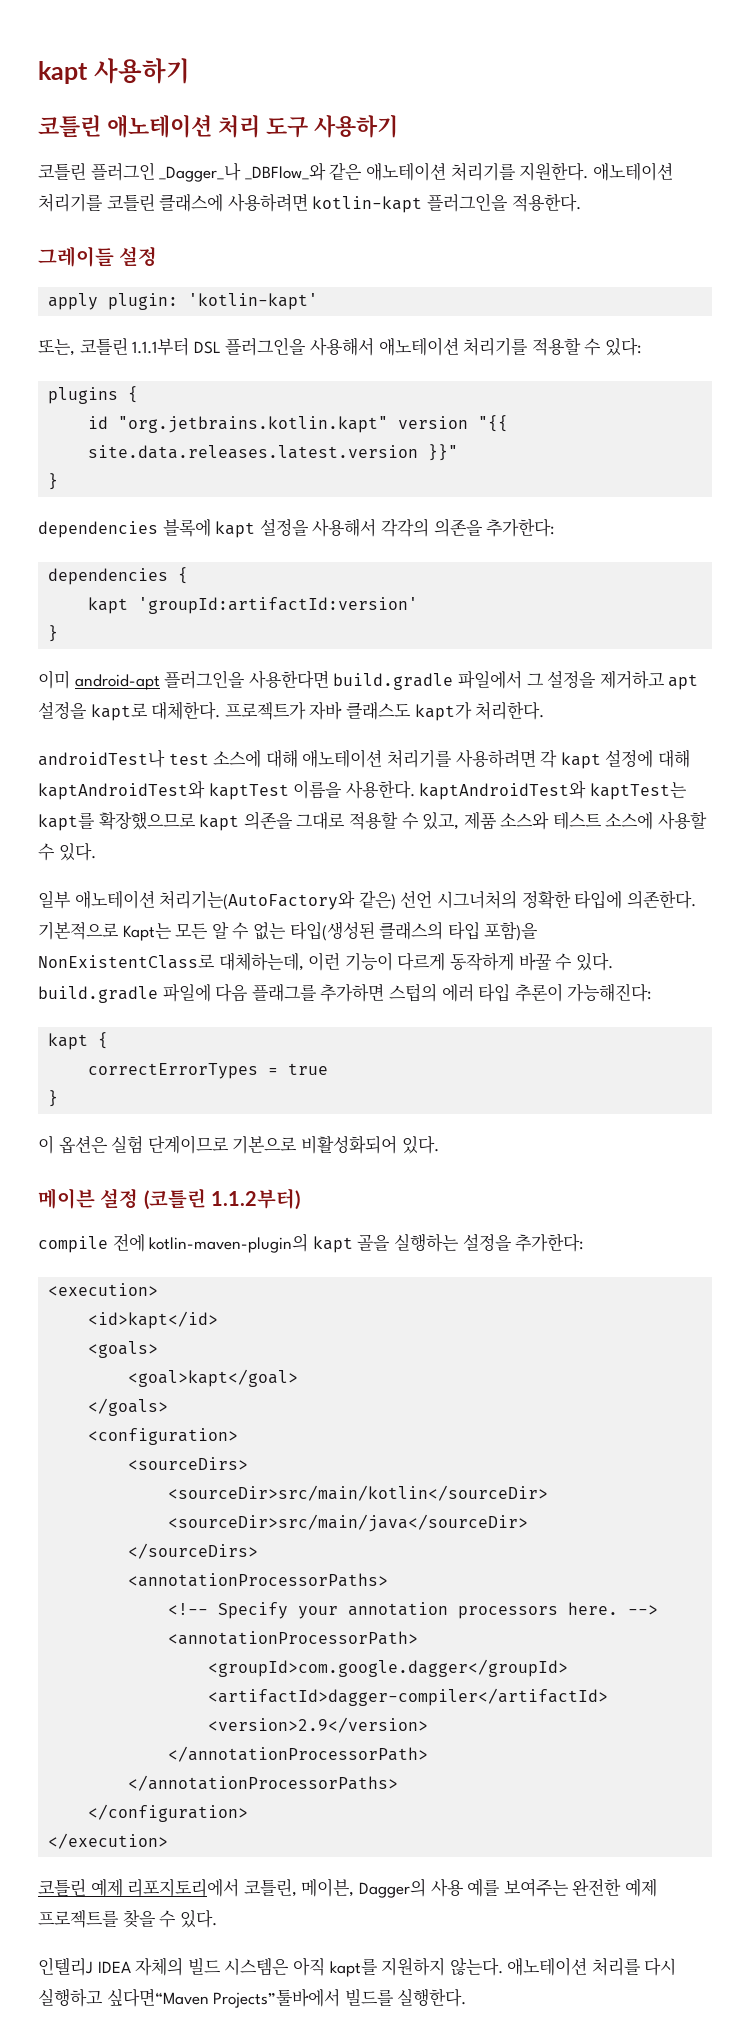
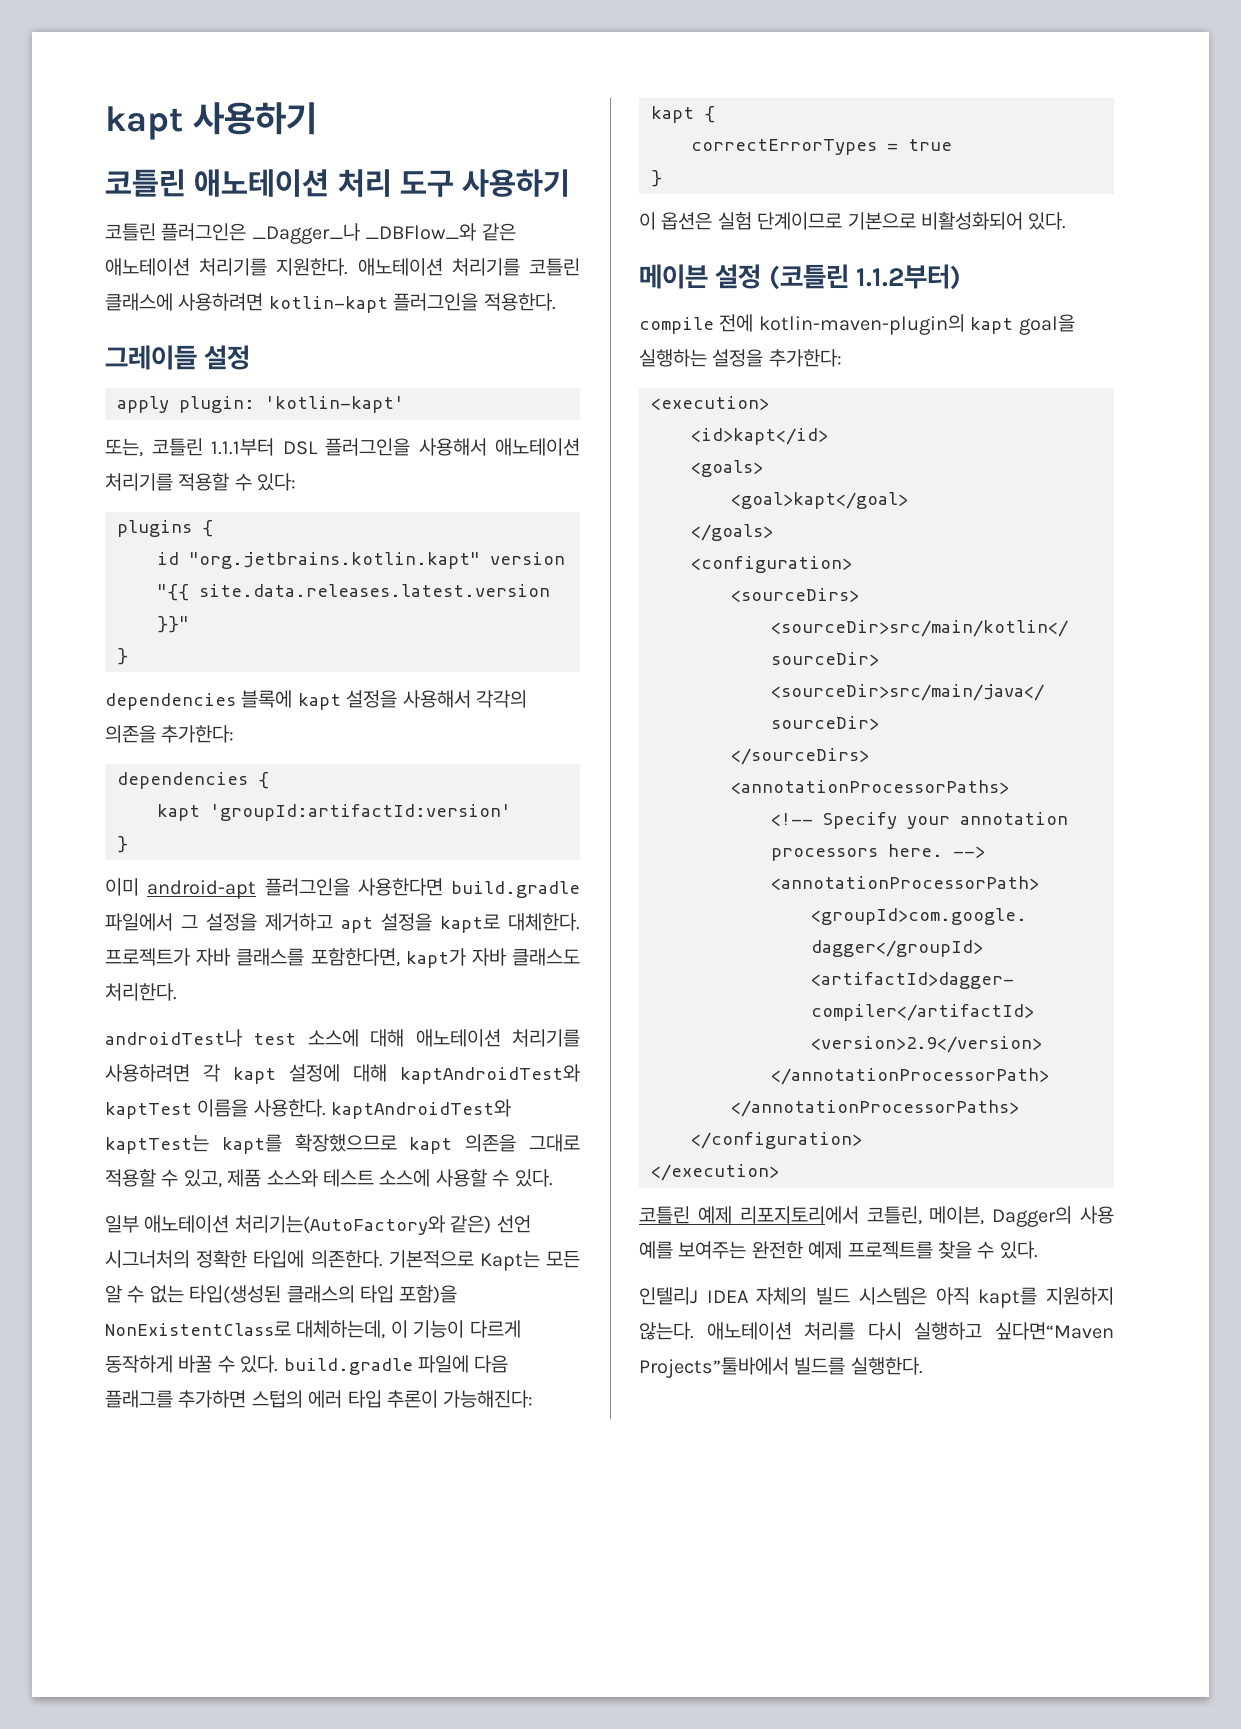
- 코틀린 플러그인 _Dagger_나 _DBFlow_와 같은 애노테이션 처리기를 지원한다.
+ 코틀린 플러그인은 _Dagger_나 _DBFlow_와 같은 애노테이션 처리기를 지원한다.
- 프로젝트가 자바 클래스도 kapt가 처리한다.
+ 프로젝트가 자바 클래스를 포함한다면, kapt가 자바 클래스도 처리한다.
- 기본적으로 Kapt는 모든 알 수 없는 타입(생성된 클래스의 타입 포함)을 NonExistentClass로 대체하는데, 이런 기능이 다르게 동작하게 바꿀 수 있다. build.gradle 파일에 다음 플래그를 추가하면 스텁의 에러 타입 추론이 가능해진다:
+ 기본적으로 Kapt는 모든 알 수 없는 타입(생성된 클래스의 타입 포함)을 NonExistentClass로 대체하는데, 이 기능이 다르게 동작하게 바꿀 수 있다. build.gradle 파일에 다음 플래그를 추가하면 스텁의 에러 타입 추론이 가능해진다:
- compile 전에 kotlin-maven-plugin의 kapt 골을 실행하는 설정을 추가한다:
+ compile 전에 kotlin-maven-plugin의 kapt goal을 실행하는 설정을 추가한다:

